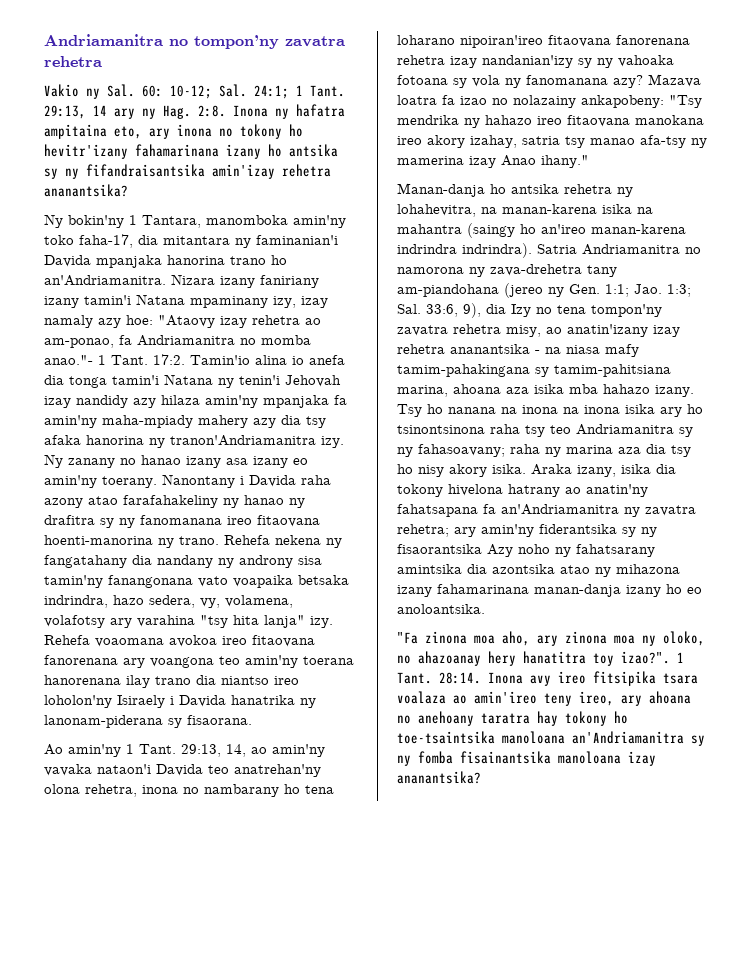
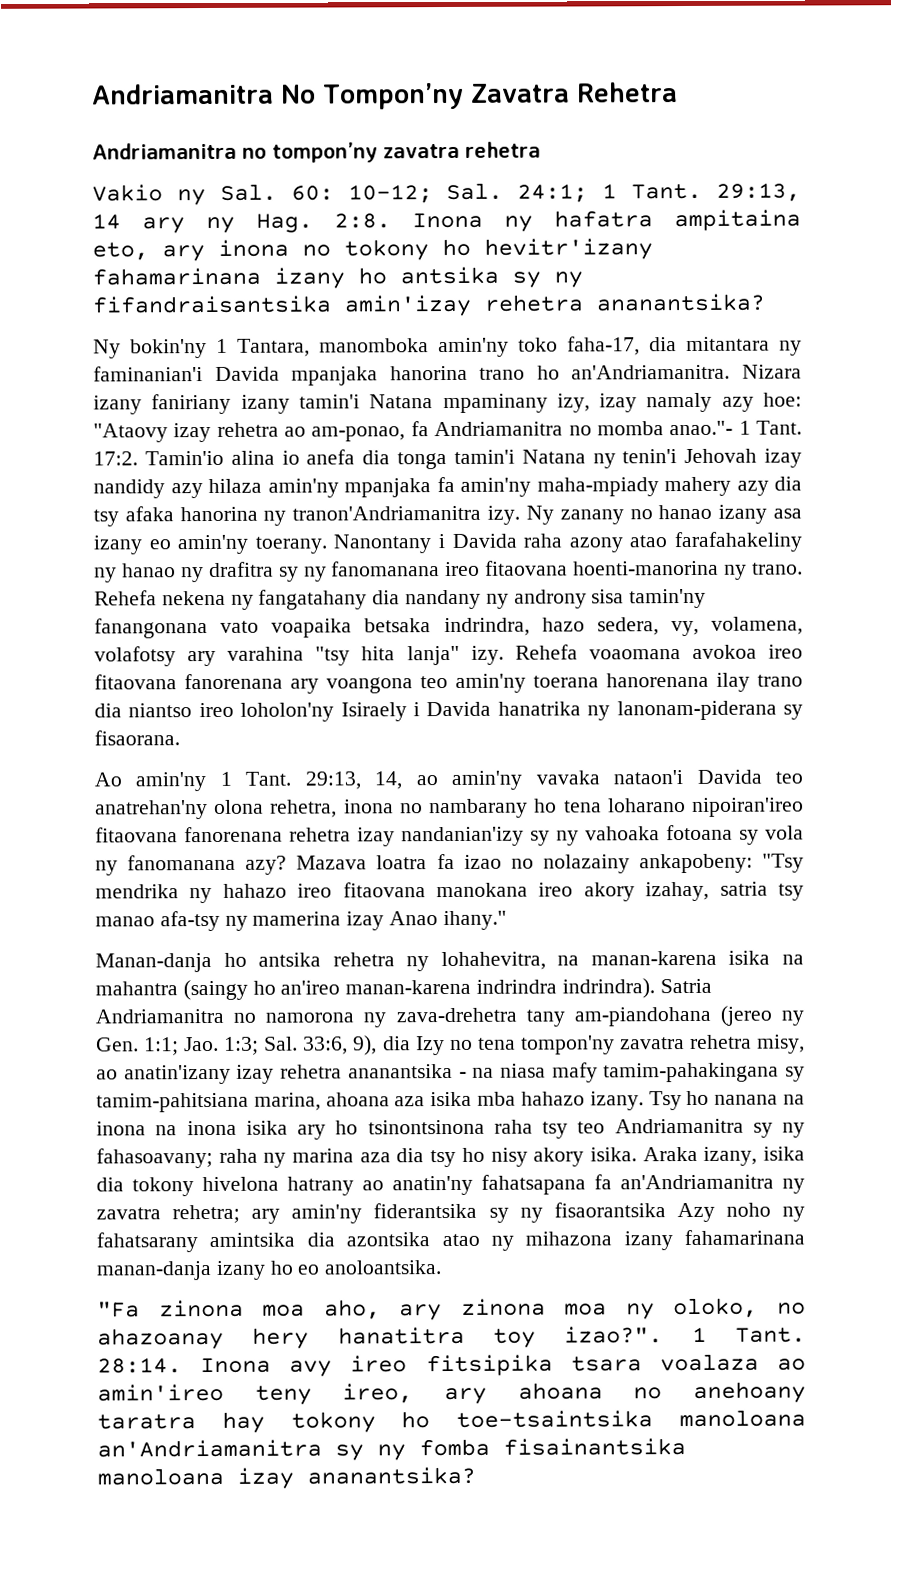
+ Andriamanitra No Tompon’ny Zavatra Rehetra

